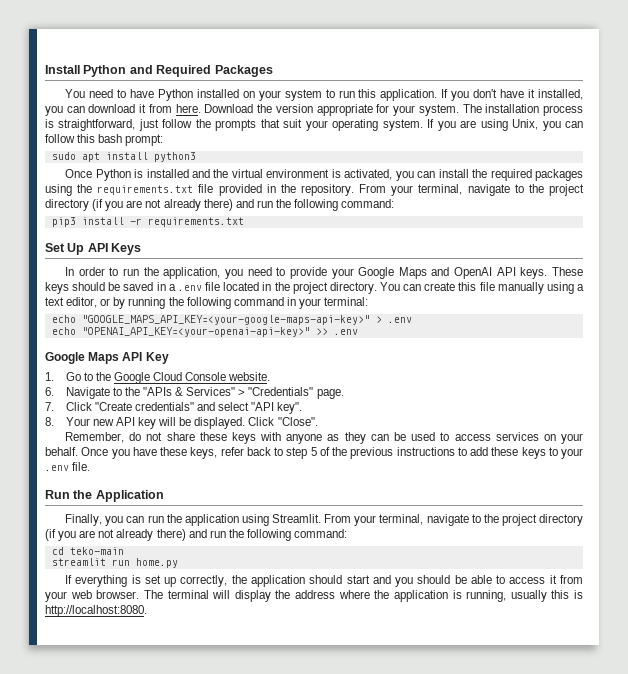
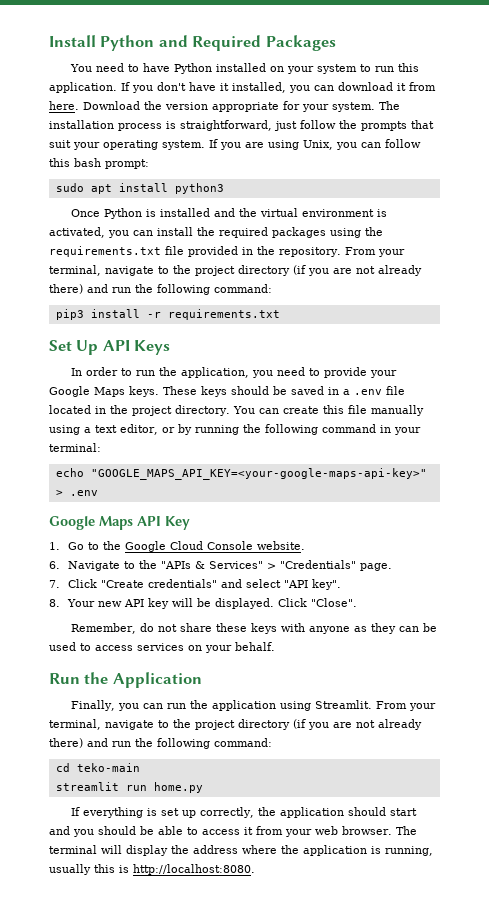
- In order to run the application, you need to provide your Google Maps and OpenAI API keys.
+ In order to run the application, you need to provide your Google Maps keys.
- echo "OPENAI_API_KEY=<your-openai-api-key>" >> .env
- Once you have these keys, refer back to step 5 of the previous instructions to add these keys to your .env file.

